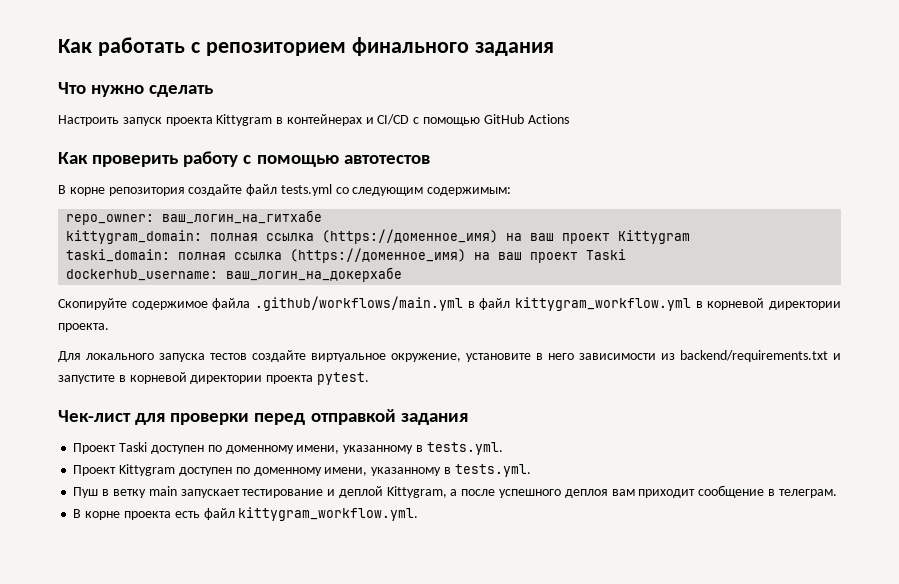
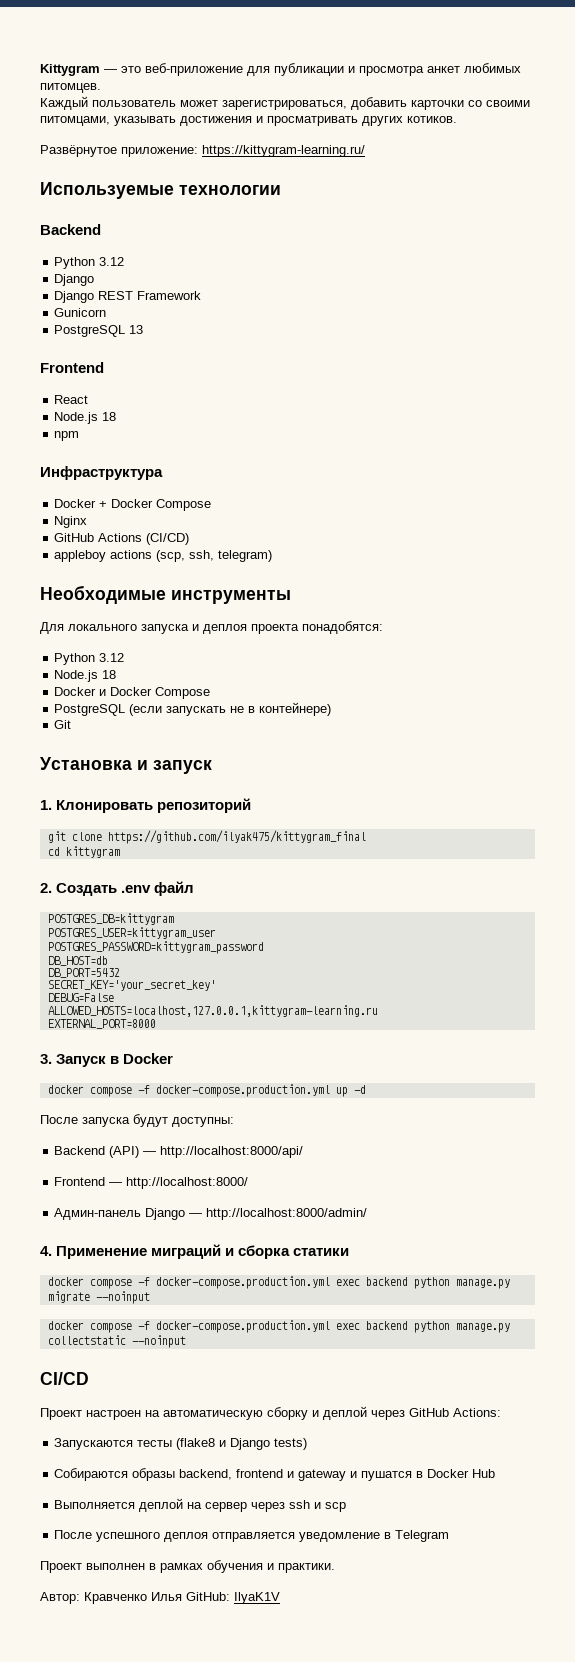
- Как работать с репозиторием финального задания
- Что нужно сделать
- Настроить запуск проекта Kittygram в контейнерах и CI/CD с помощью GitHub Actions
- Как проверить работу с помощью автотестов
- В корне репозитория создайте файл tests.yml со следующим содержимым:
- repo_owner: ваш_логин_на_гитхабе
- kittygram_domain: полная ссылка (https://доменное_имя) на ваш проект Kittygram
- taski_domain: полная ссылка (https://доменное_имя) на ваш проект Taski
- dockerhub_username: ваш_логин_на_докерхабе
- Скопируйте содержимое файла .github/workflows/main.yml в файл kittygram_workflow.yml в корневой директории проекта.
- Для локального запуска тестов создайте виртуальное окружение, установите в него зависимости из backend/requirements.txt и запустите в корневой директории проекта pytest.
- Чек-лист для проверки перед отправкой задания
- Проект Taski доступен по доменному имени, указанному в tests.yml.
- Проект Kittygram доступен по доменному имени, указанному в tests.yml.
- Пуш в ветку main запускает тестирование и деплой Kittygram, а после успешного деплоя вам приходит сообщение в телеграм.
- В корне проекта есть файл kittygram_workflow.yml.
+ Kittygram — это веб-приложение для публикации и просмотра анкет любимых питомцев.
+ Каждый пользователь может зарегистрироваться, добавить карточки со своими питомцами, указывать достижения и просматривать других котиков.
+ Развёрнутое приложение: https://kittygram-learning.ru/
+ Используемые технологии
+ Backend
+ Python 3.12
+ Django
+ Django REST Framework
+ Gunicorn
+ PostgreSQL 13
+ Frontend
+ React
+ Node.js 18
+ npm
+ Инфраструктура
+ Docker + Docker Compose
+ Nginx
+ GitHub Actions (CI/CD)
+ appleboy actions (scp, ssh, telegram)
+ Необходимые инструменты
+ Для локального запуска и деплоя проекта понадобятся:
+ Python 3.12
+ Node.js 18
+ Docker и Docker Compose
+ PostgreSQL (если запускать не в контейнере)
+ Git
+ Установка и запуск
+ 1. Клонировать репозиторий
+ git clone https://github.com/ilyak475/kittygram_final
+ cd kittygram
+ 2. Создать .env файл
+ POSTGRES_DB=kittygram
+ POSTGRES_USER=kittygram_user
+ POSTGRES_PASSWORD=kittygram_password
+ DB_HOST=db
+ DB_PORT=5432
+ SECRET_KEY='your_secret_key'
+ DEBUG=False
+ ALLOWED_HOSTS=localhost,127.0.0.1,kittygram-learning.ru
+ EXTERNAL_PORT=8000
+ 3. Запуск в Docker
+ docker compose -f docker-compose.production.yml up -d
+ После запуска будут доступны:
+ Backend (API) — http://localhost:8000/api/
+ Frontend — http://localhost:8000/
+ Админ-панель Django — http://localhost:8000/admin/
+ 4. Применение миграций и сборка статики
+ docker compose -f docker-compose.production.yml exec backend python manage.py migrate --noinput
+ docker compose -f docker-compose.production.yml exec backend python manage.py collectstatic --noinput
+ CI/CD
+ Проект настроен на автоматическую сборку и деплой через GitHub Actions:
+ Запускаются тесты (flake8 и Django tests)
+ Собираются образы backend, frontend и gateway и пушатся в Docker Hub
+ Выполняется деплой на сервер через ssh и scp
+ После успешного деплоя отправляется уведомление в Telegram
+ Проект выполнен в рамках обучения и практики.
+ Автор: Кравченко Илья GitHub: IlyaK1V

